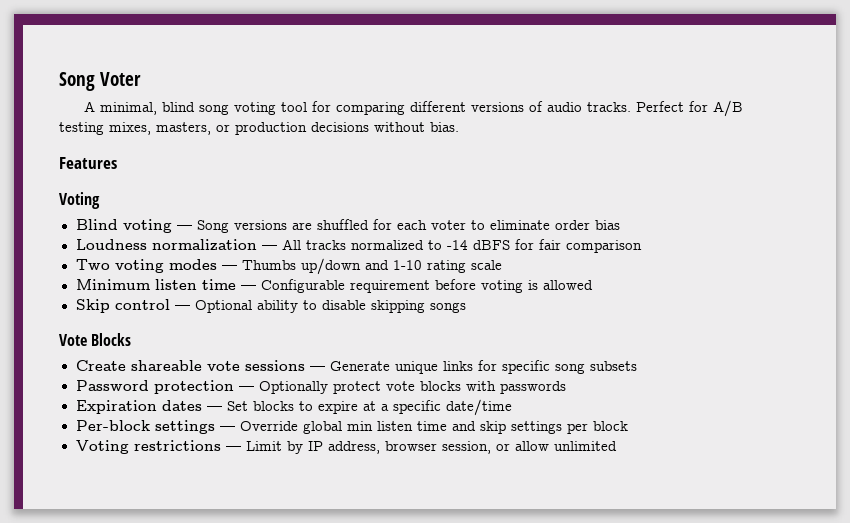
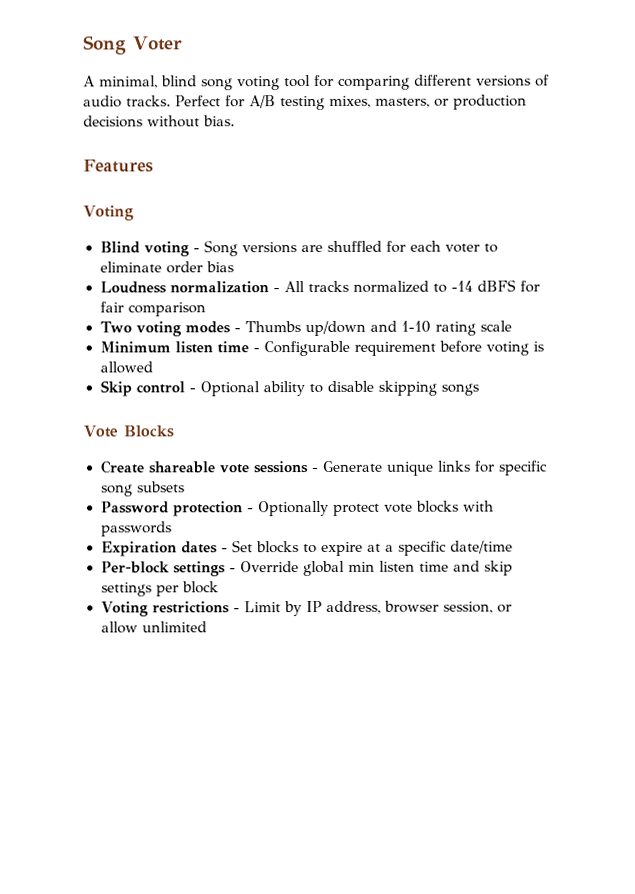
- Blind voting — Song versions are shuffled for each voter to eliminate order bias
+ Blind voting - Song versions are shuffled for each voter to eliminate order bias
- Loudness normalization — All tracks normalized to -14 dBFS for fair comparison
+ Loudness normalization - All tracks normalized to -14 dBFS for fair comparison
- Two voting modes — Thumbs up/down and 1-10 rating scale
+ Two voting modes - Thumbs up/down and 1-10 rating scale
- Minimum listen time — Configurable requirement before voting is allowed
+ Minimum listen time - Configurable requirement before voting is allowed
- Skip control — Optional ability to disable skipping songs
+ Skip control - Optional ability to disable skipping songs
- Create shareable vote sessions — Generate unique links for specific song subsets
+ Create shareable vote sessions - Generate unique links for specific song subsets
- Password protection — Optionally protect vote blocks with passwords
+ Password protection - Optionally protect vote blocks with passwords
- Expiration dates — Set blocks to expire at a specific date/time
+ Expiration dates - Set blocks to expire at a specific date/time
- Per-block settings — Override global min listen time and skip settings per block
+ Per-block settings - Override global min listen time and skip settings per block
- Voting restrictions — Limit by IP address, browser session, or allow unlimited
+ Voting restrictions - Limit by IP address, browser session, or allow unlimited

